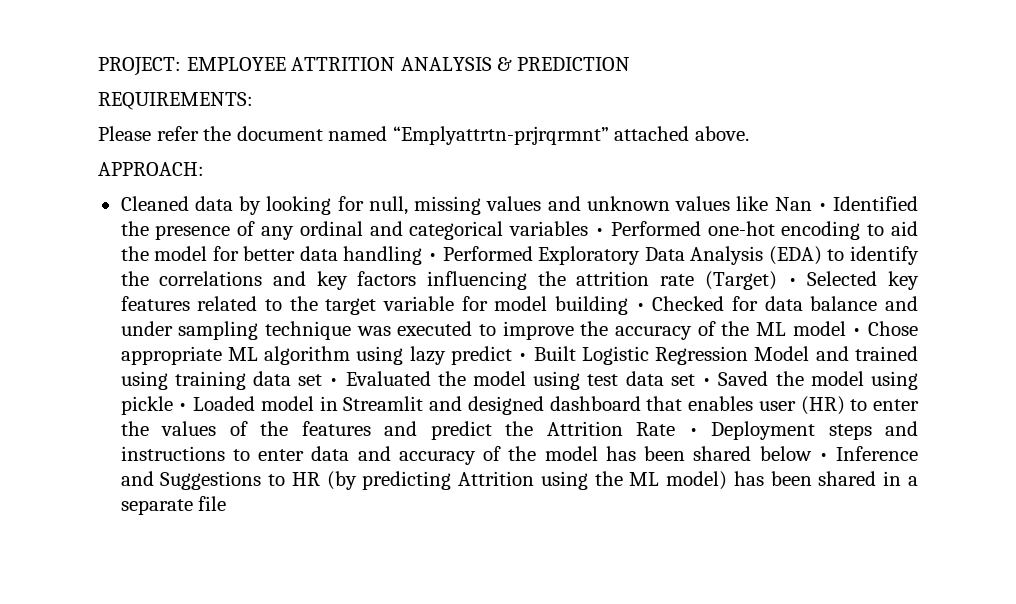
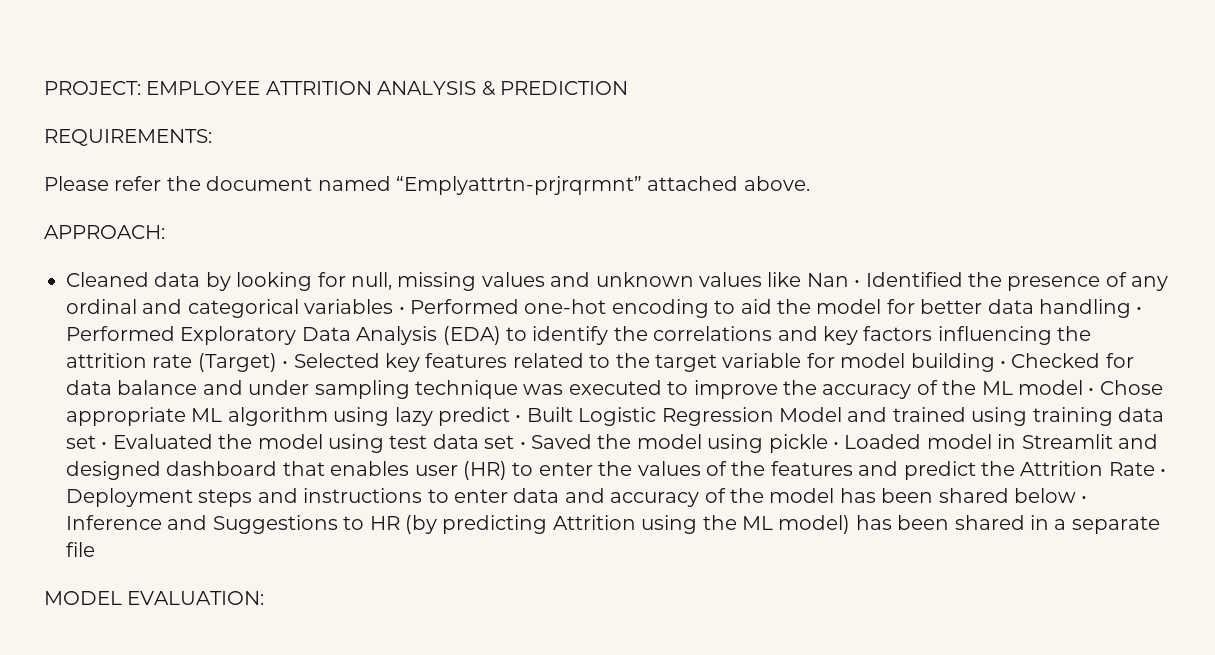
+ MODEL EVALUATION:

